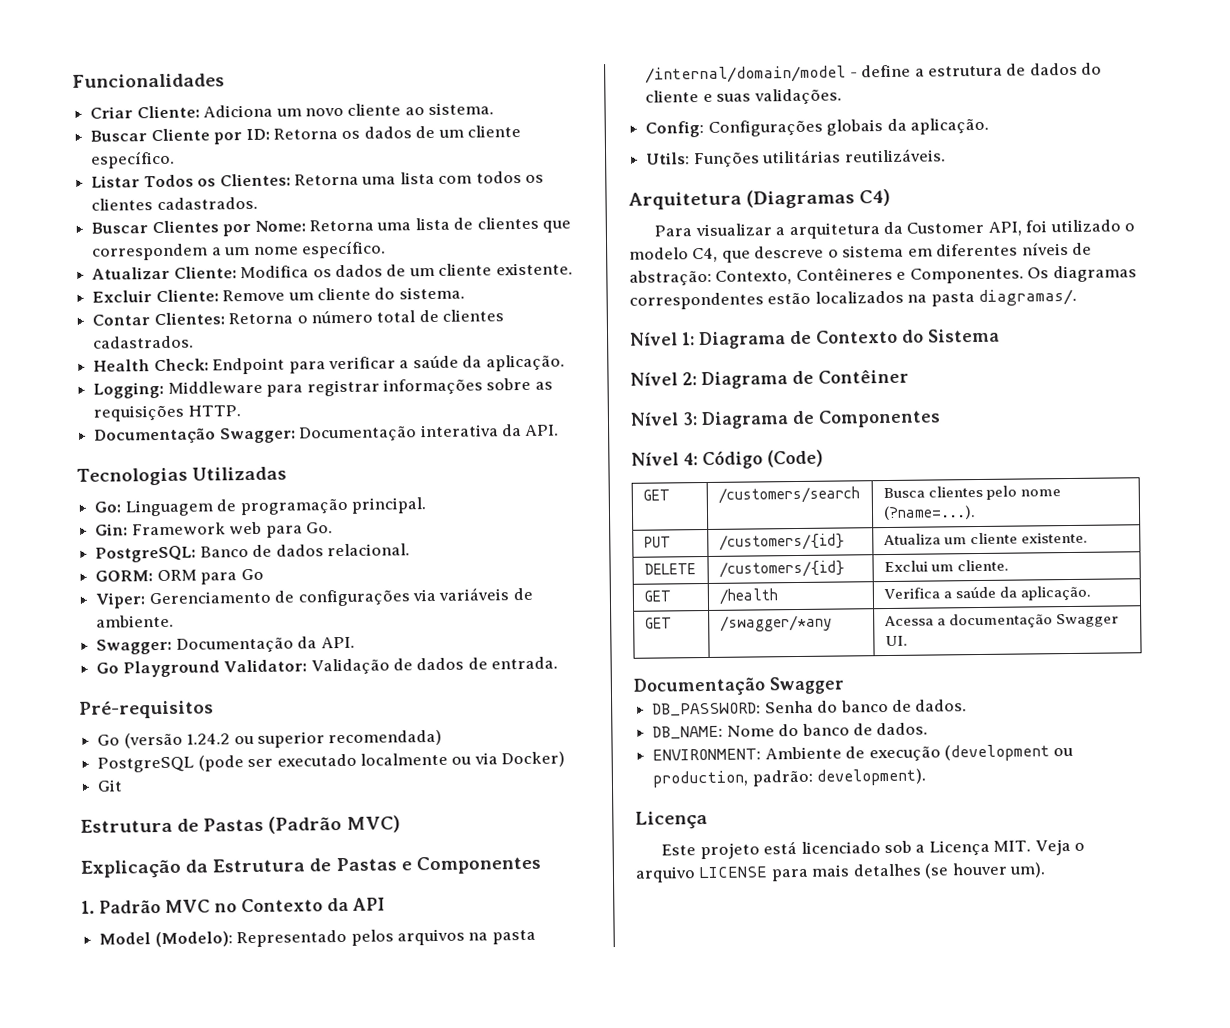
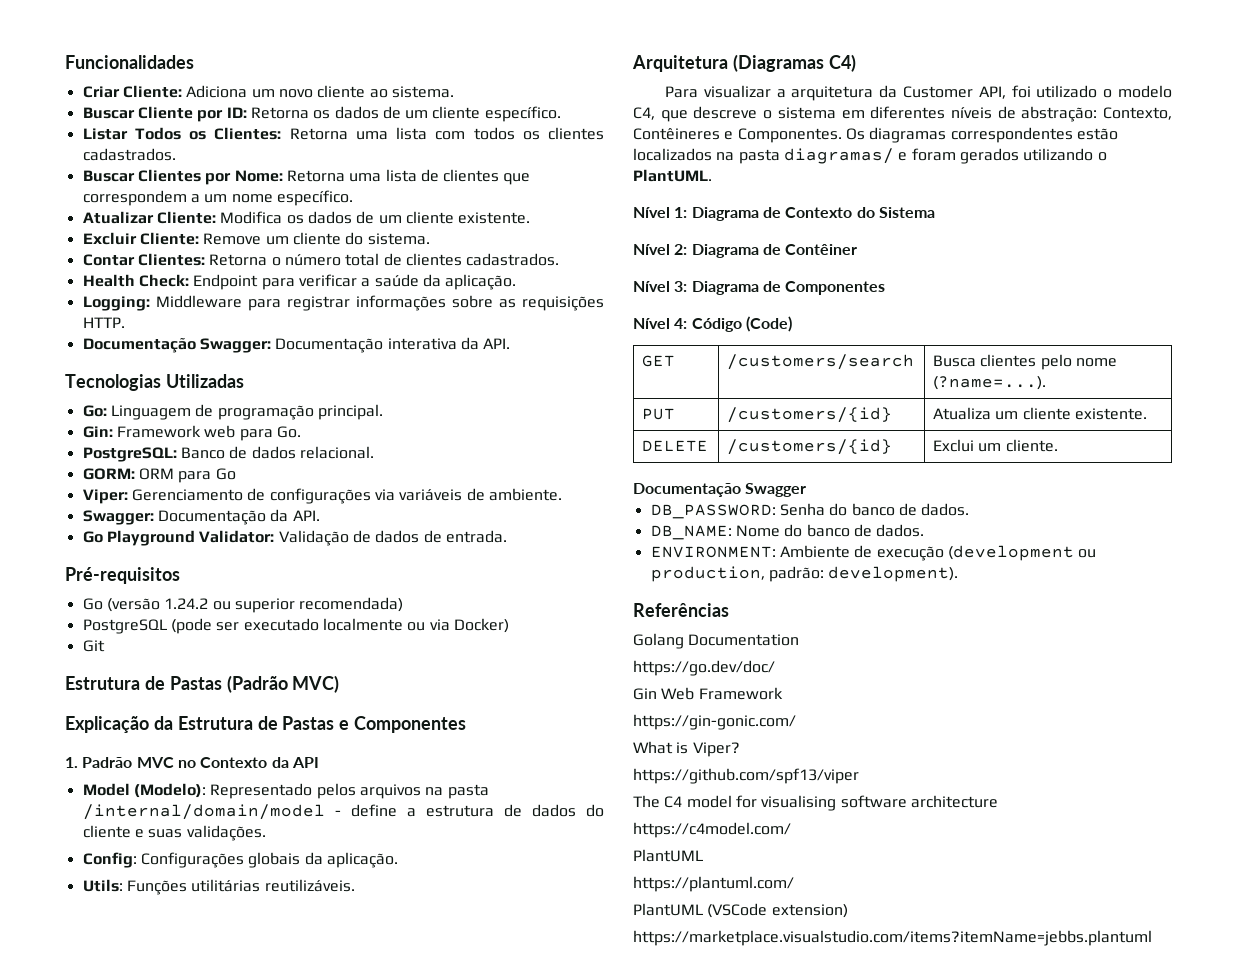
- Os diagramas correspondentes estão localizados na pasta diagramas/.
+ Os diagramas correspondentes estão localizados na pasta diagramas/ e foram gerados utilizando o PlantUML.
- GET | /health | Verifica a saúde da aplicação.
- GET | /swagger/*any | Acessa a documentação Swagger UI.
  ENVIRONMENT: Ambiente de execução (development ou production, padrão: development).
- Licença
- Este projeto está licenciado sob a Licença MIT. Veja o arquivo LICENSE para mais detalhes (se houver um).
+ Referências
+ Golang Documentation
+ https://go.dev/doc/
+ Gin Web Framework
+ https://gin-gonic.com/
+ What is Viper?
+ https://github.com/spf13/viper
+ The C4 model for visualising software architecture
+ https://c4model.com/
+ PlantUML
+ https://plantuml.com/
+ PlantUML (VSCode extension)
+ https://marketplace.visualstudio.com/items?itemName=jebbs.plantuml

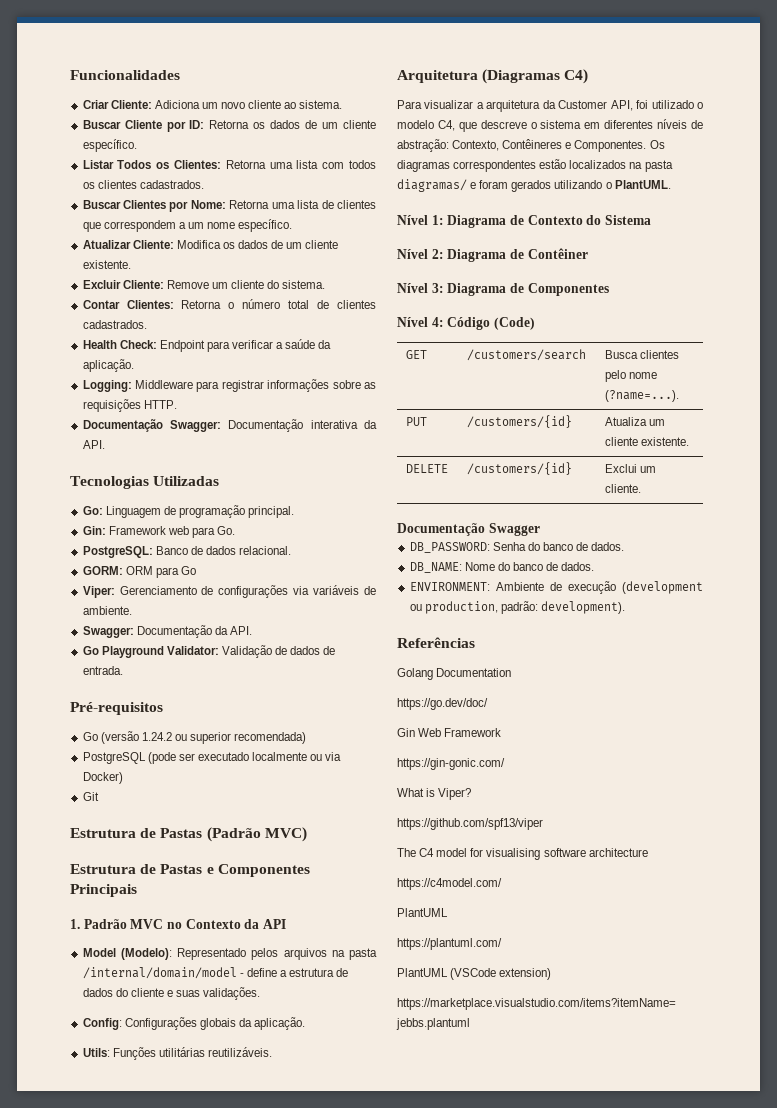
- Explicação da Estrutura de Pastas e Componentes
+ Estrutura de Pastas e Componentes Principais

